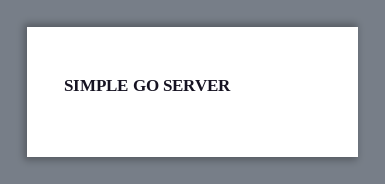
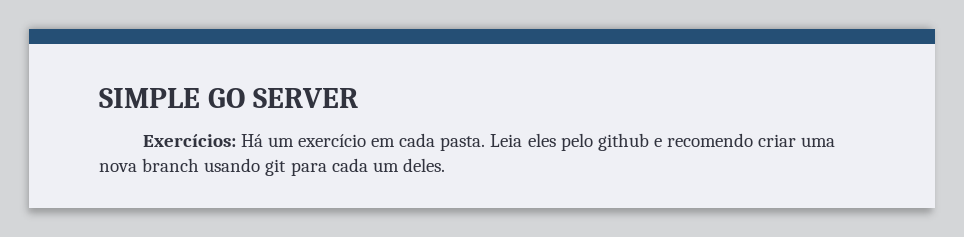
+ Exercícios: Há um exercício em cada pasta. Leia eles pelo github e recomendo criar uma nova branch usando git para cada um deles.

